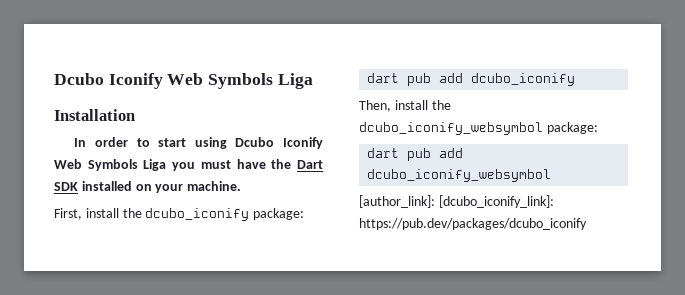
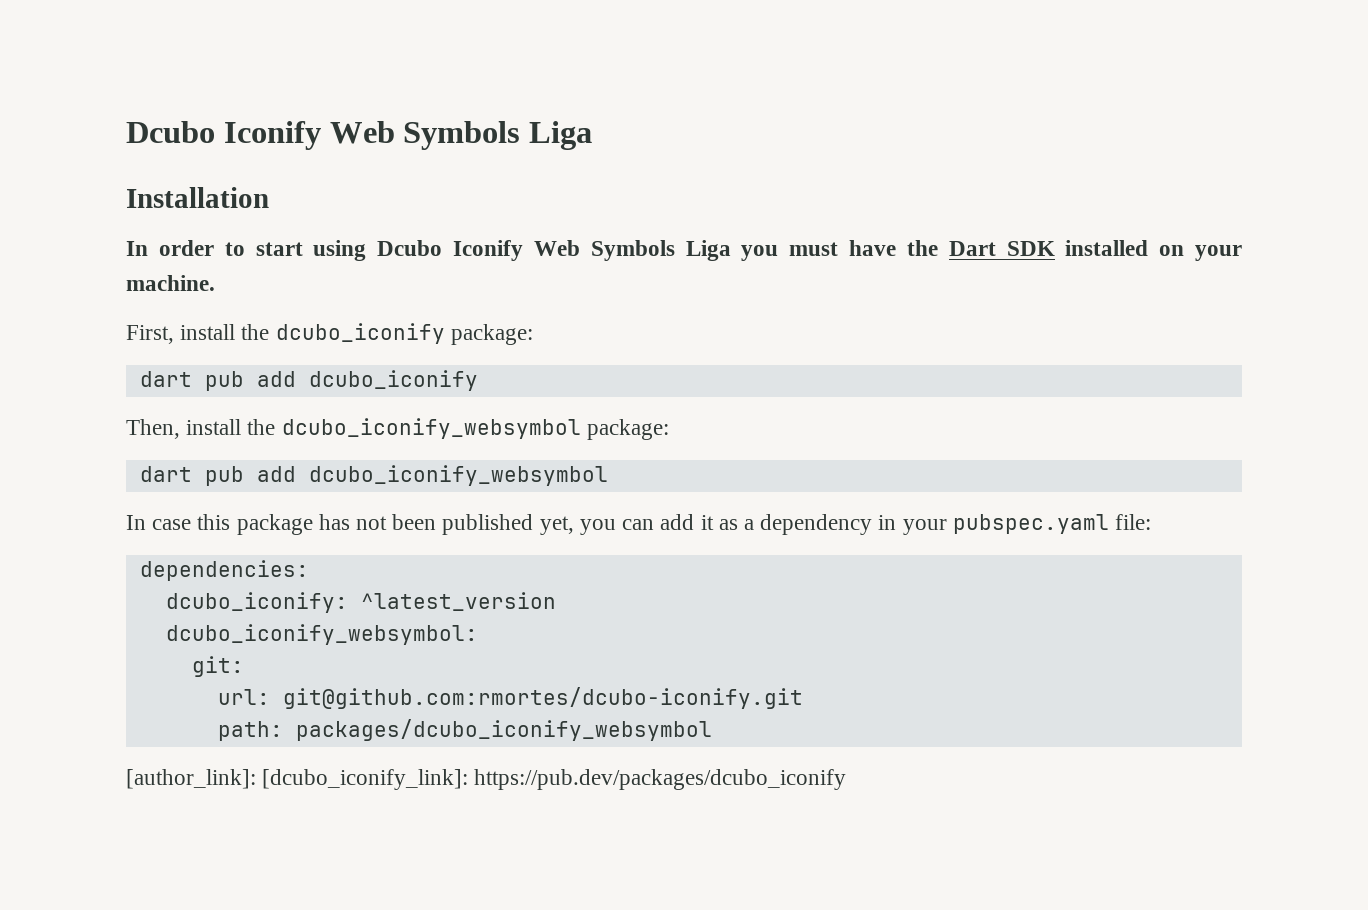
+ In case this package has not been published yet, you can add it as a dependency in your pubspec.yaml file:
+ dependencies:
+ dcubo_iconify: ^latest_version
+ dcubo_iconify_websymbol:
+ git:
+ url: git@github.com:rmortes/dcubo-iconify.git
+ path: packages/dcubo_iconify_websymbol

